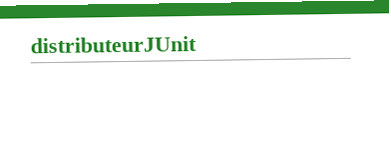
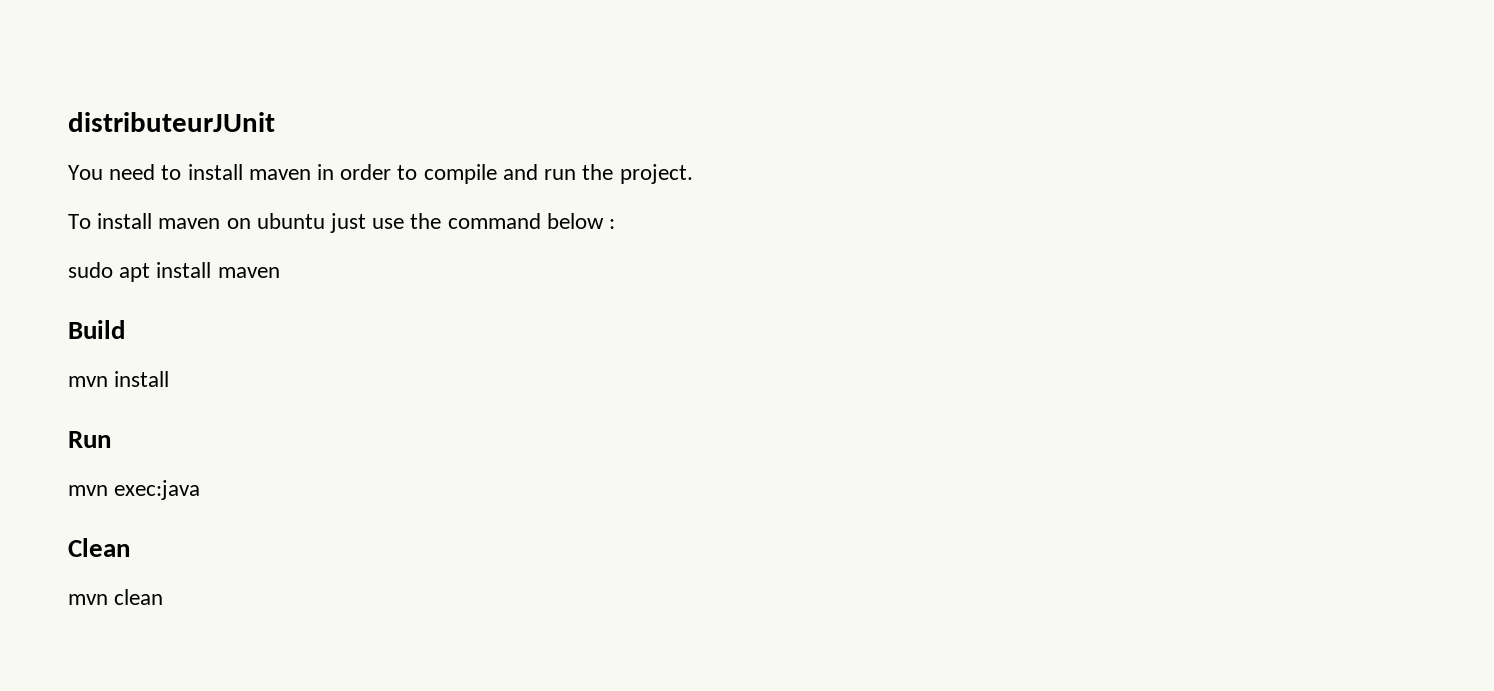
+ You need to install maven in order to compile and run the project.
+ To install maven on ubuntu just use the command below :
+ sudo apt install maven
+ Build
+ mvn install
+ Run
+ mvn exec:java
+ Clean
+ mvn clean

